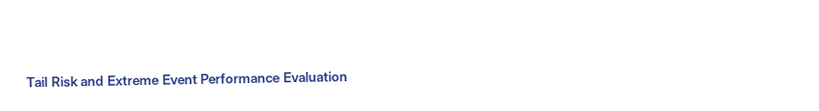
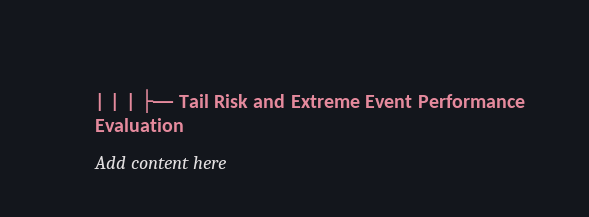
- Tail Risk and Extreme Event Performance Evaluation
+ | | | ├── Tail Risk and Extreme Event Performance Evaluation
+ Add content here

